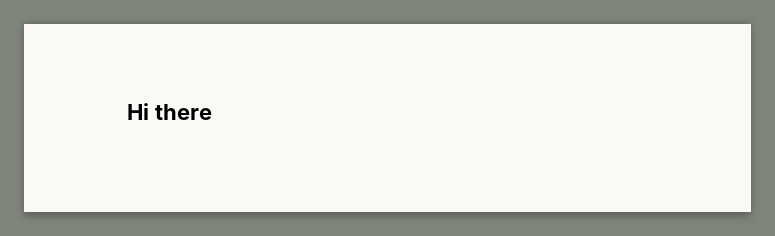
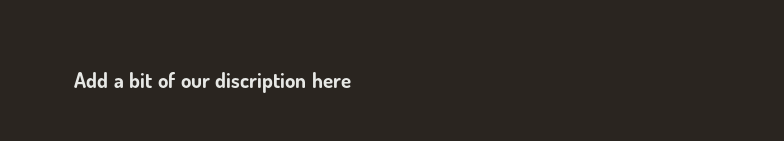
- Hi there
+ Add a bit of our discription here

